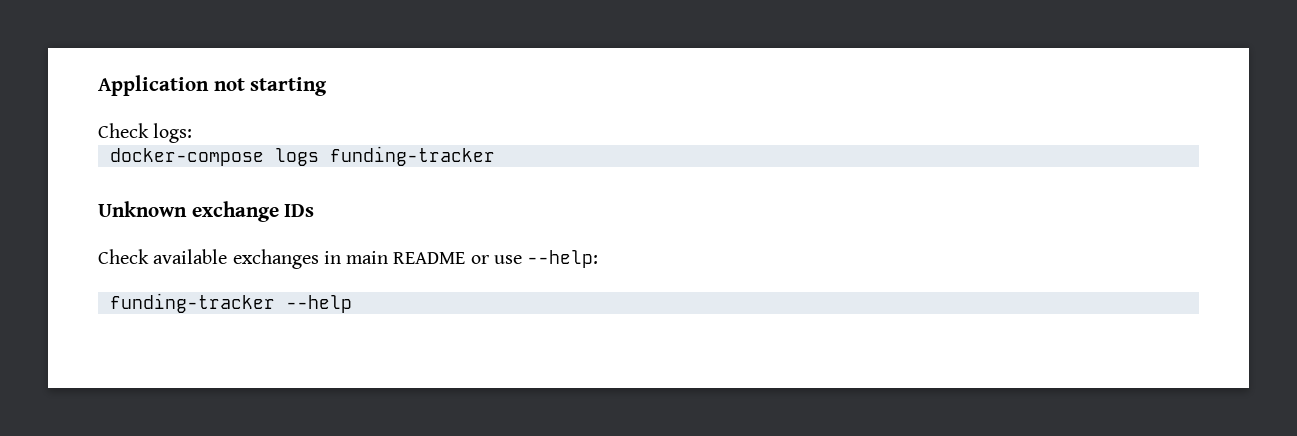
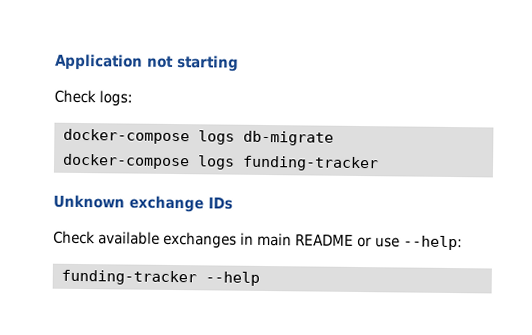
+ docker-compose logs db-migrate

